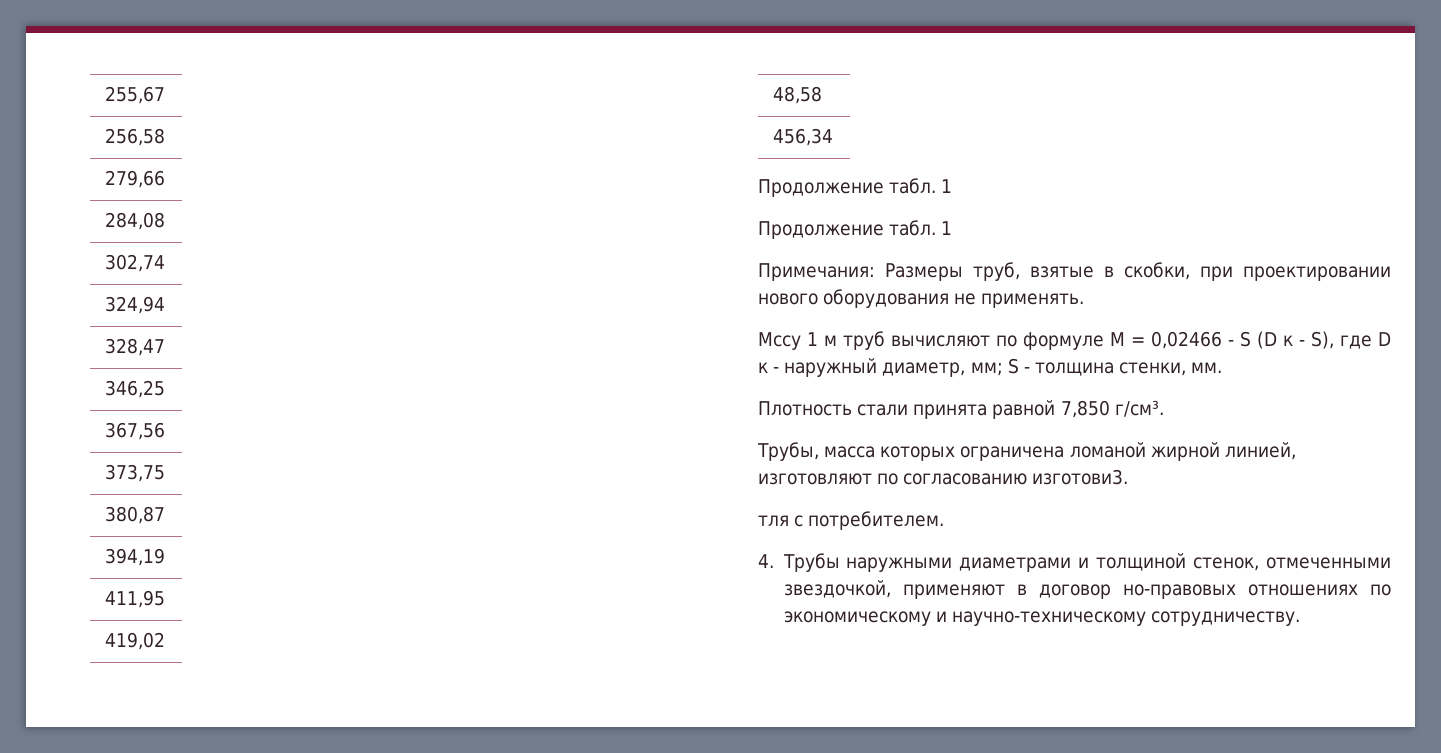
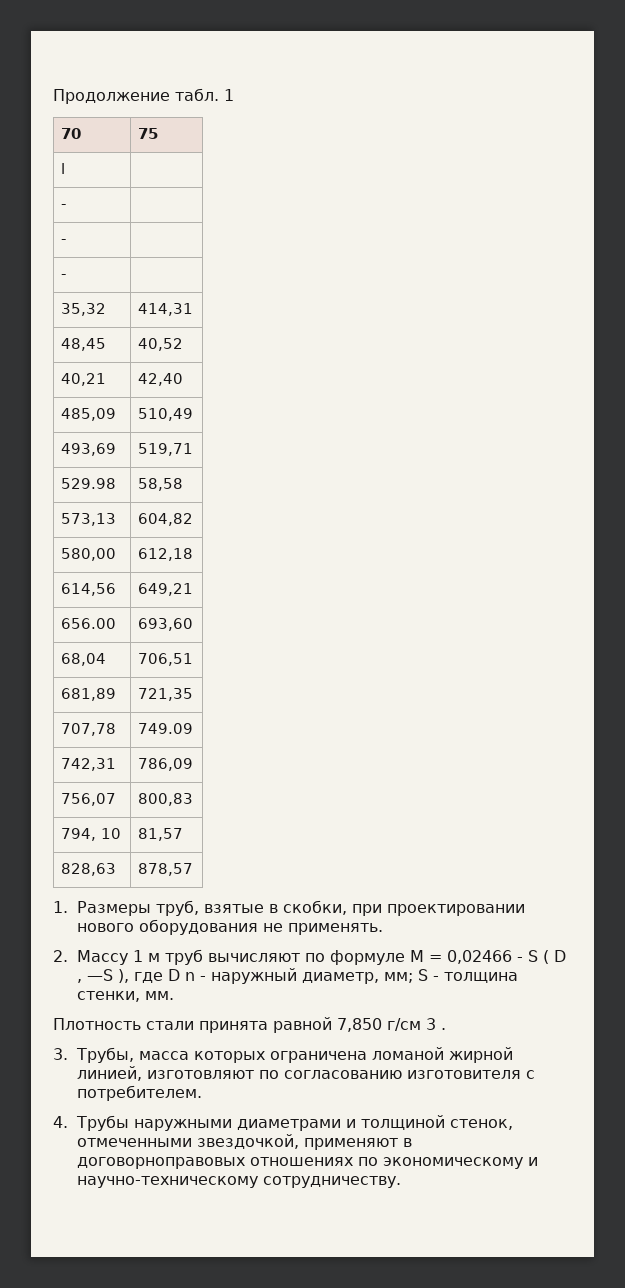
- 255,67
- 256,58
- 279,66
- 284,08
- 302,74
- 324,94
- 328,47
- 346,25
- 367,56
- 373,75
- 380,87
- 394,19
- 411,95
- 419,02
- 48,58
- 456,34
  Продолжение табл. 1
- Продолжение табл. 1
- Примечания: Размеры труб, взятые в скобки, при проектировании нового оборудования не применять.
+ 70 | 75
+ l |
+ - |
+ - |
+ - |
+ 35,32 | 414,31
+ 48,45 | 40,52
+ 40,21 | 42,40
+ 485,09 | 510,49
+ 493,69 | 519,71
+ 529.98 | 58,58
+ 573,13 | 604,82
+ 580,00 | 612,18
+ 614,56 | 649,21
+ 656.00 | 693,60
+ 68,04 | 706,51
+ 681,89 | 721,35
+ 707,78 | 749.09
+ 742,31 | 786,09
+ 756,07 | 800,83
+ 794, 10 | 81,57
+ 828,63 | 878,57
+ 1. Размеры труб, взятые в скобки, при проектировании нового оборудования не применять.
- Мссу 1 м труб вычисляют по формуле M = 0,02466 - S (D к - S), где D к - наружный диаметр, мм; S - толщина стенки, мм.
+ 2. Maccy 1 м труб вычисляют по формуле M = 0,02466 - S ( D , —S ), где D n - наружный диаметр, мм; S - толщина стенки, мм.
- Плотность стали принята равной 7,850 г/см³.
- Трубы, масса которых ограничена ломаной жирной линией, изготовляют по согласованию изготови3.
- тля с потребителем.
+ Плотность стали принята равной 7,850 г/см 3 .
+ 3. Трубы, масса которых ограничена ломаной жирной линией, изготовляют по согласованию изготовителя с потребителем.
- 4. Трубы наружными диаметрами и толщиной стенок, отмеченными звездочкой, применяют в договор но-правовых отношениях по экономическому и научно-техническому сотрудничеству.
+ 4. Трубы наружными диаметрами и толщиной стенок, отмеченными звездочкой, применяют в договорноправовых отношениях по экономическому и научно-техническому сотрудничеству.

